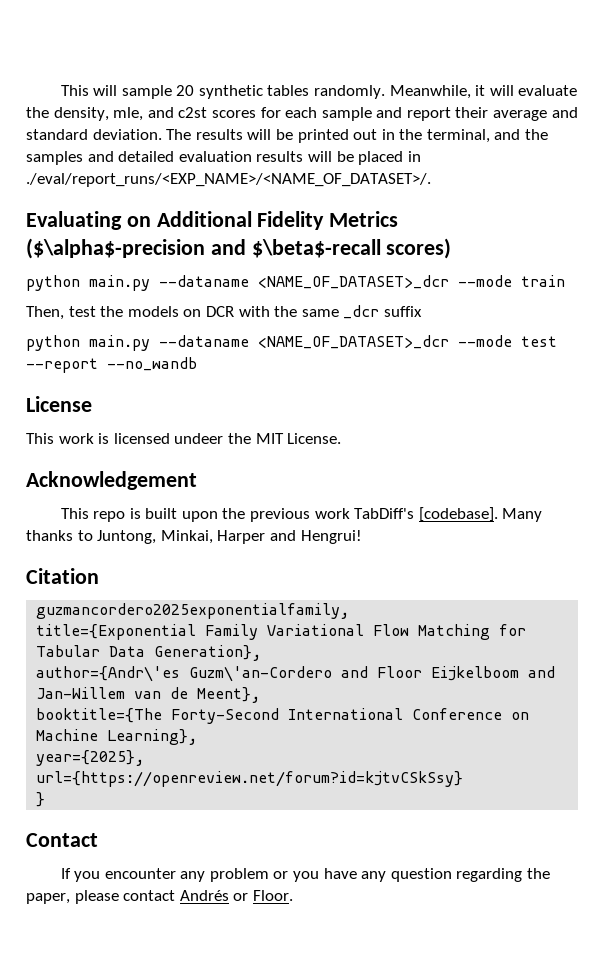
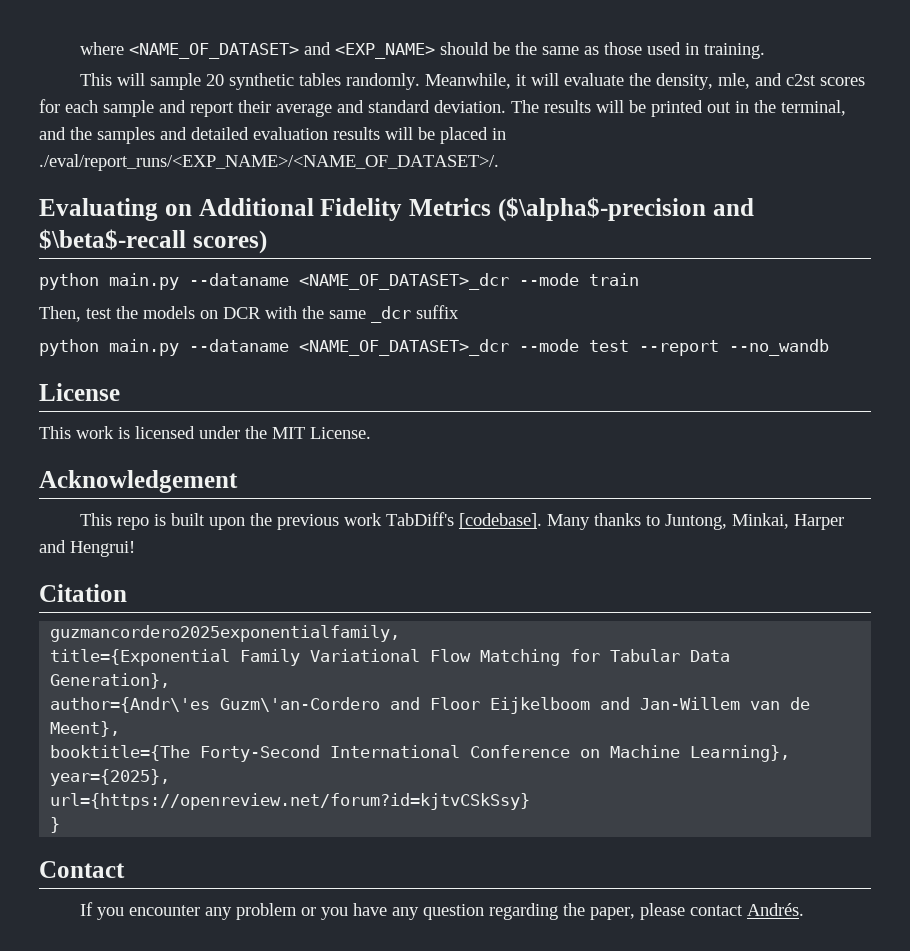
+ where <NAME_OF_DATASET> and <EXP_NAME> should be the same as those used in training.
- This work is licensed undeer the MIT License.
+ This work is licensed under the MIT License.
- If you encounter any problem or you have any question regarding the paper, please contact Andrés or Floor.
+ If you encounter any problem or you have any question regarding the paper, please contact Andrés.

